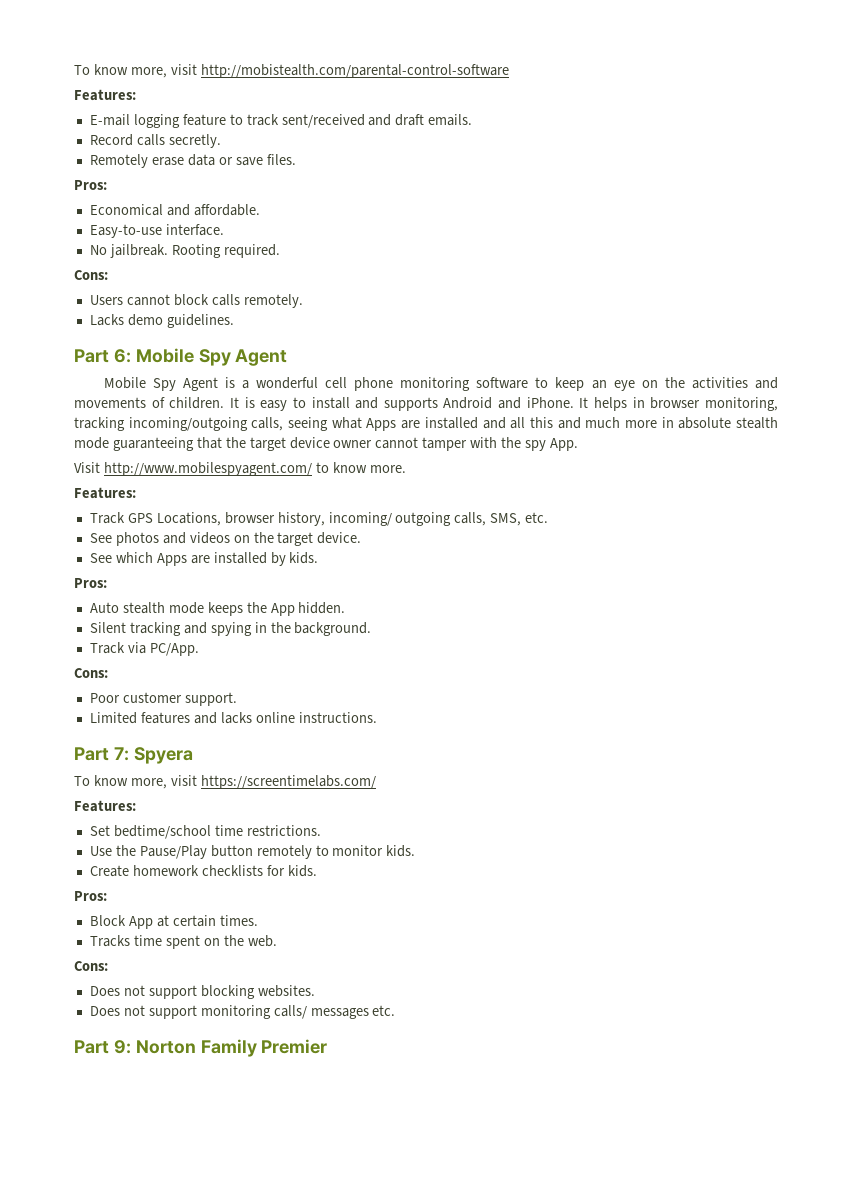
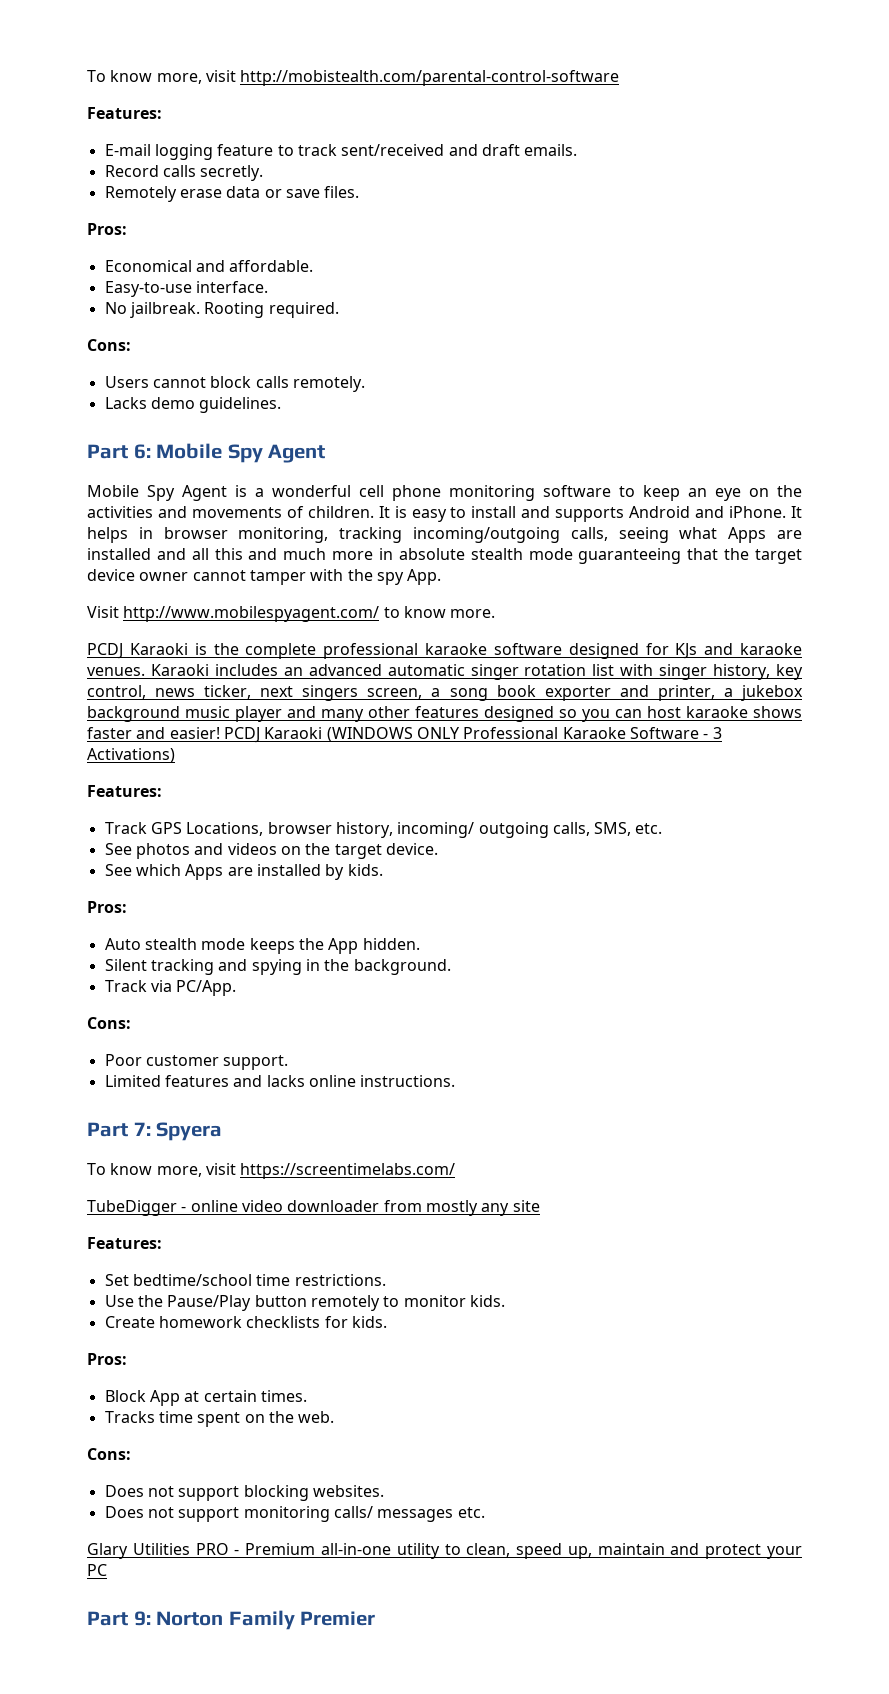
+ PCDJ Karaoki is the complete professional karaoke software designed for KJs and karaoke venues. Karaoki includes an advanced automatic singer rotation list with singer history, key control, news ticker, next singers screen, a song book exporter and printer, a jukebox background music player and many other features designed so you can host karaoke shows faster and easier! PCDJ Karaoki (WINDOWS ONLY Professional Karaoke Software - 3 Activations)
+ TubeDigger - online video downloader from mostly any site
+ Glary Utilities PRO - Premium all-in-one utility to clean, speed up, maintain and protect your PC

